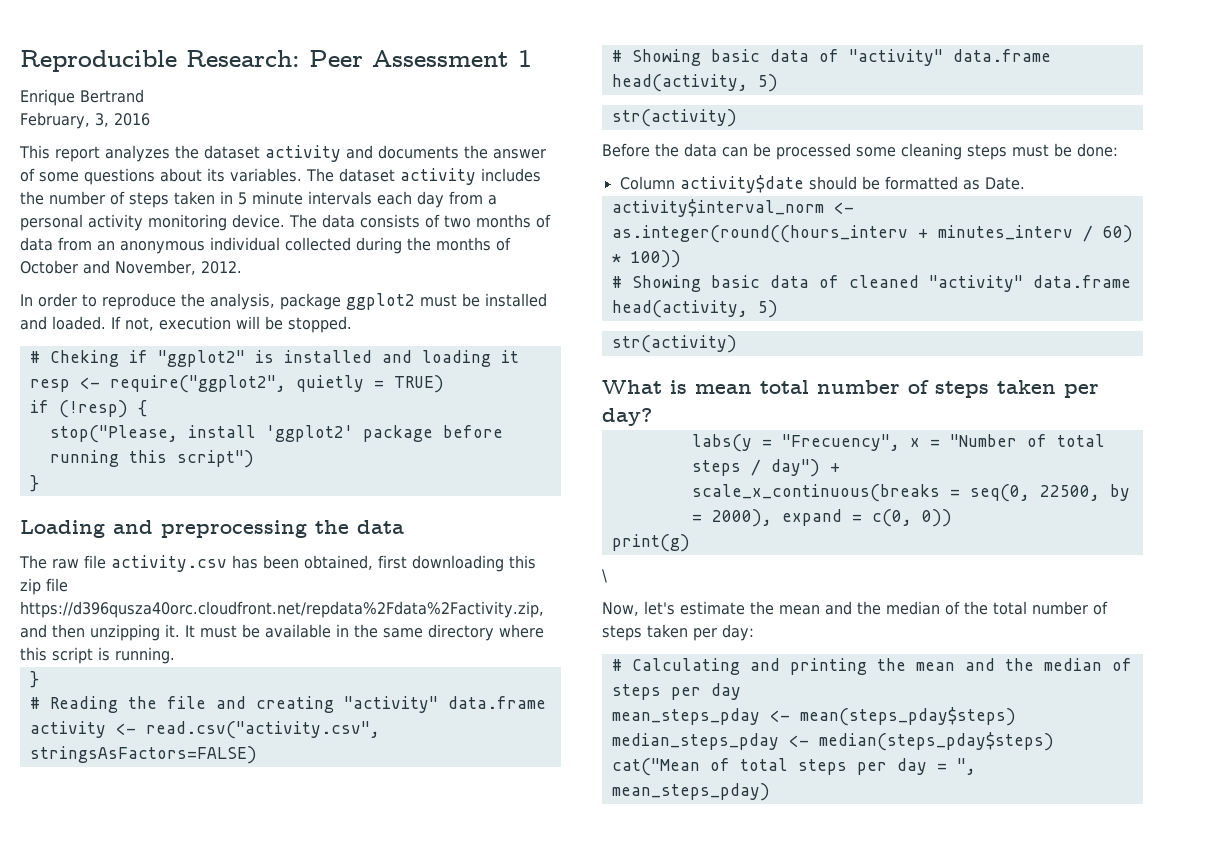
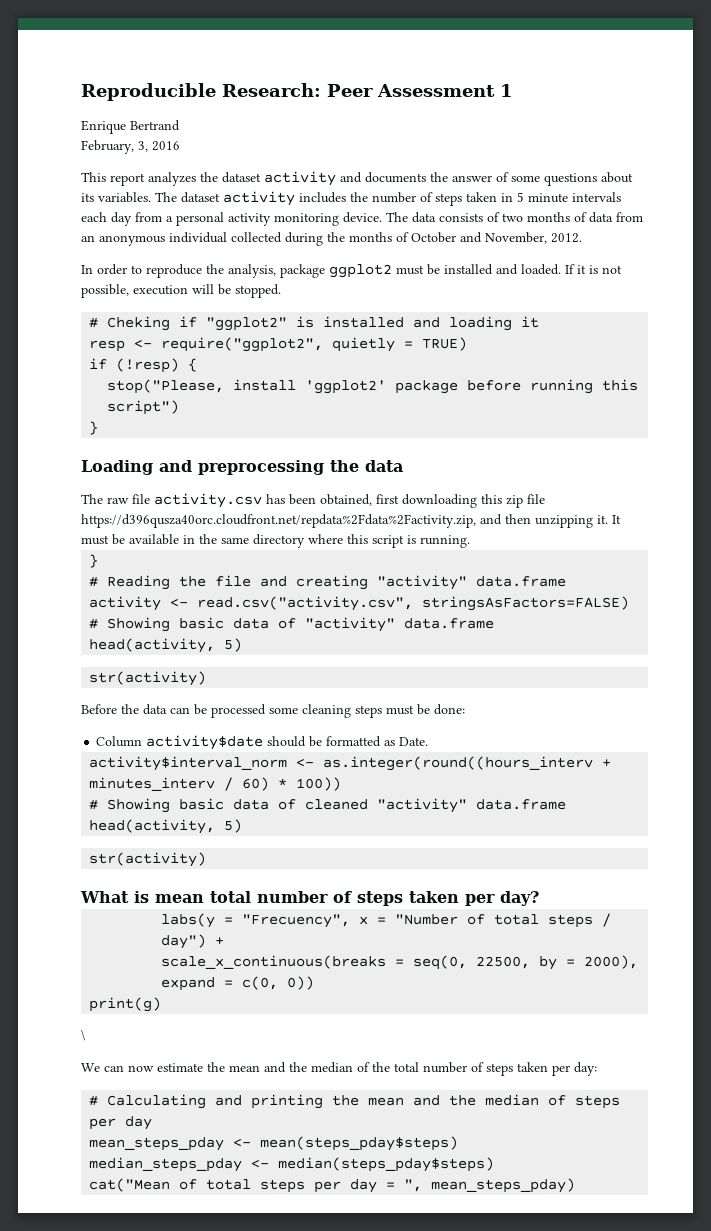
- If not, execution will be stopped.
+ If it is not possible, execution will be stopped.
- Now, let's estimate the mean and the median of the total number of steps taken per day:
+ We can now estimate the mean and the median of the total number of steps taken per day:

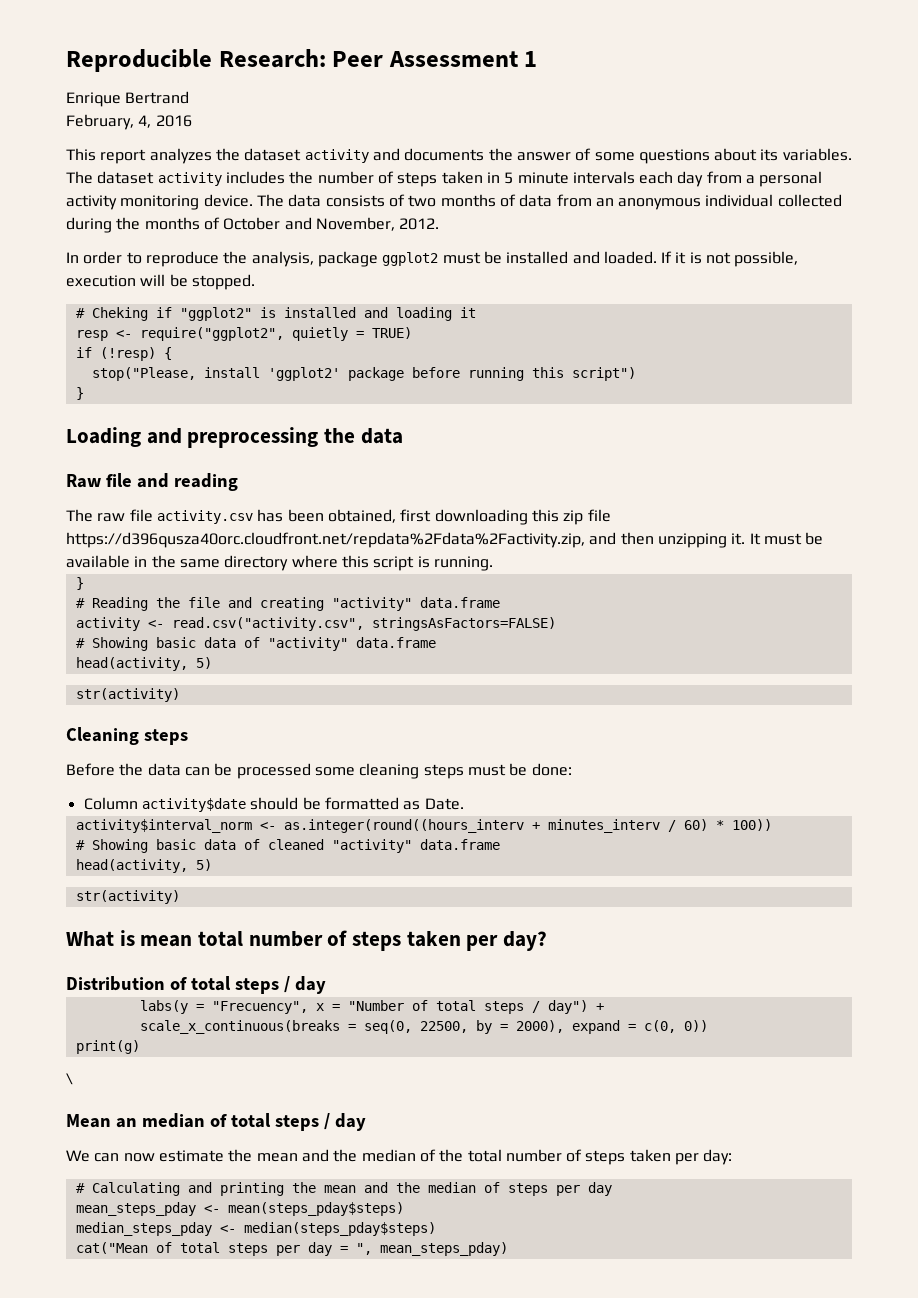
- February, 3, 2016
+ February, 4, 2016
+ Raw file and reading
+ Cleaning steps
+ Distribution of total steps / day
+ Mean an median of total steps / day

